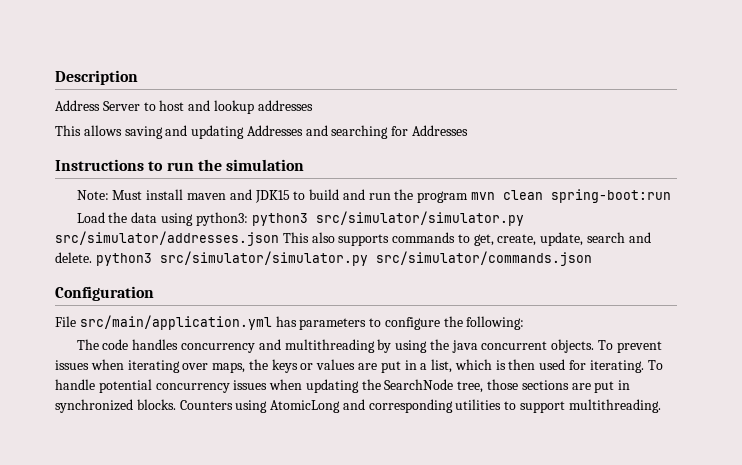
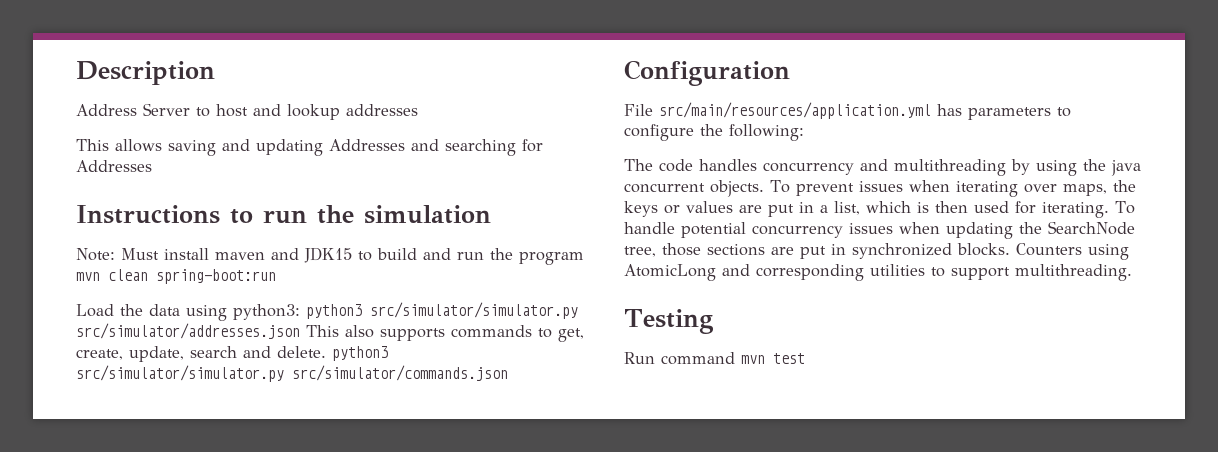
- File src/main/application.yml has parameters to configure the following:
+ File src/main/resources/application.yml has parameters to configure the following:
+ Testing
+ Run command mvn test

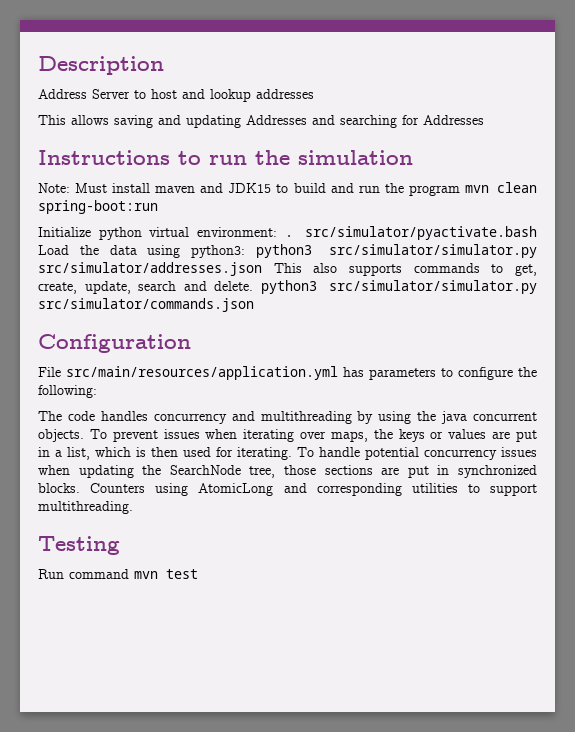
- Load the data using python3: python3 src/simulator/simulator.py src/simulator/addresses.json This also supports commands to get, create, update, search and delete. python3 src/simulator/simulator.py src/simulator/commands.json
+ Initialize python virtual environment: . src/simulator/pyactivate.bash Load the data using python3: python3 src/simulator/simulator.py src/simulator/addresses.json This also supports commands to get, create, update, search and delete. python3 src/simulator/simulator.py src/simulator/commands.json

